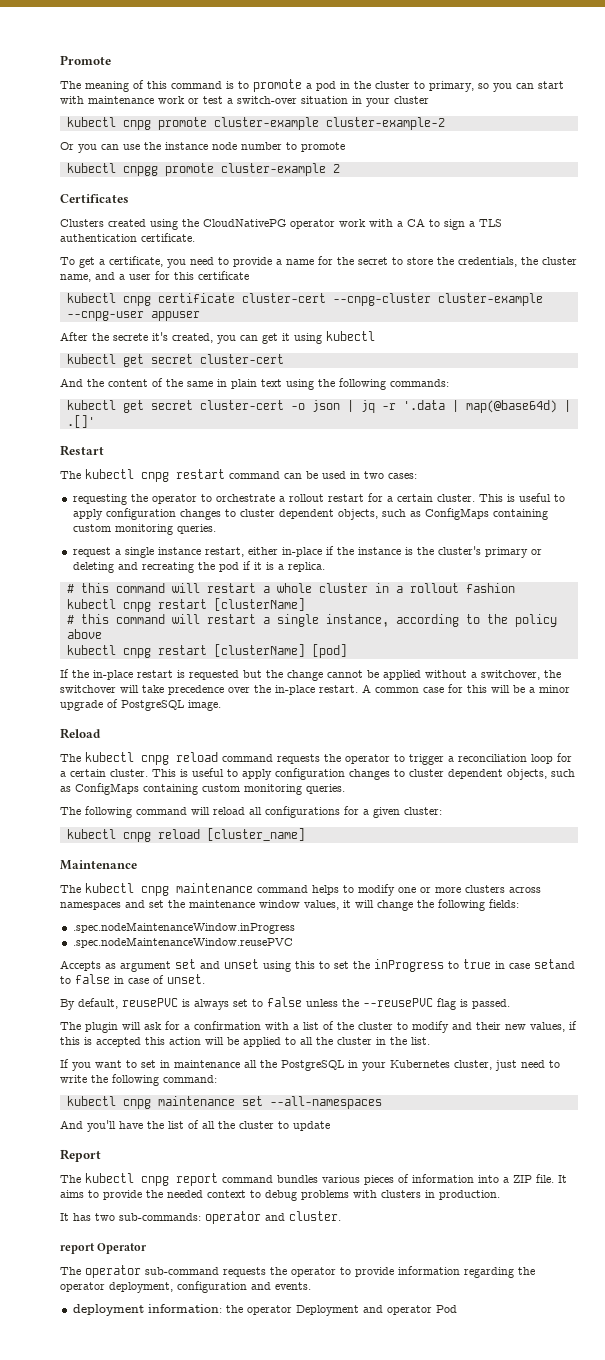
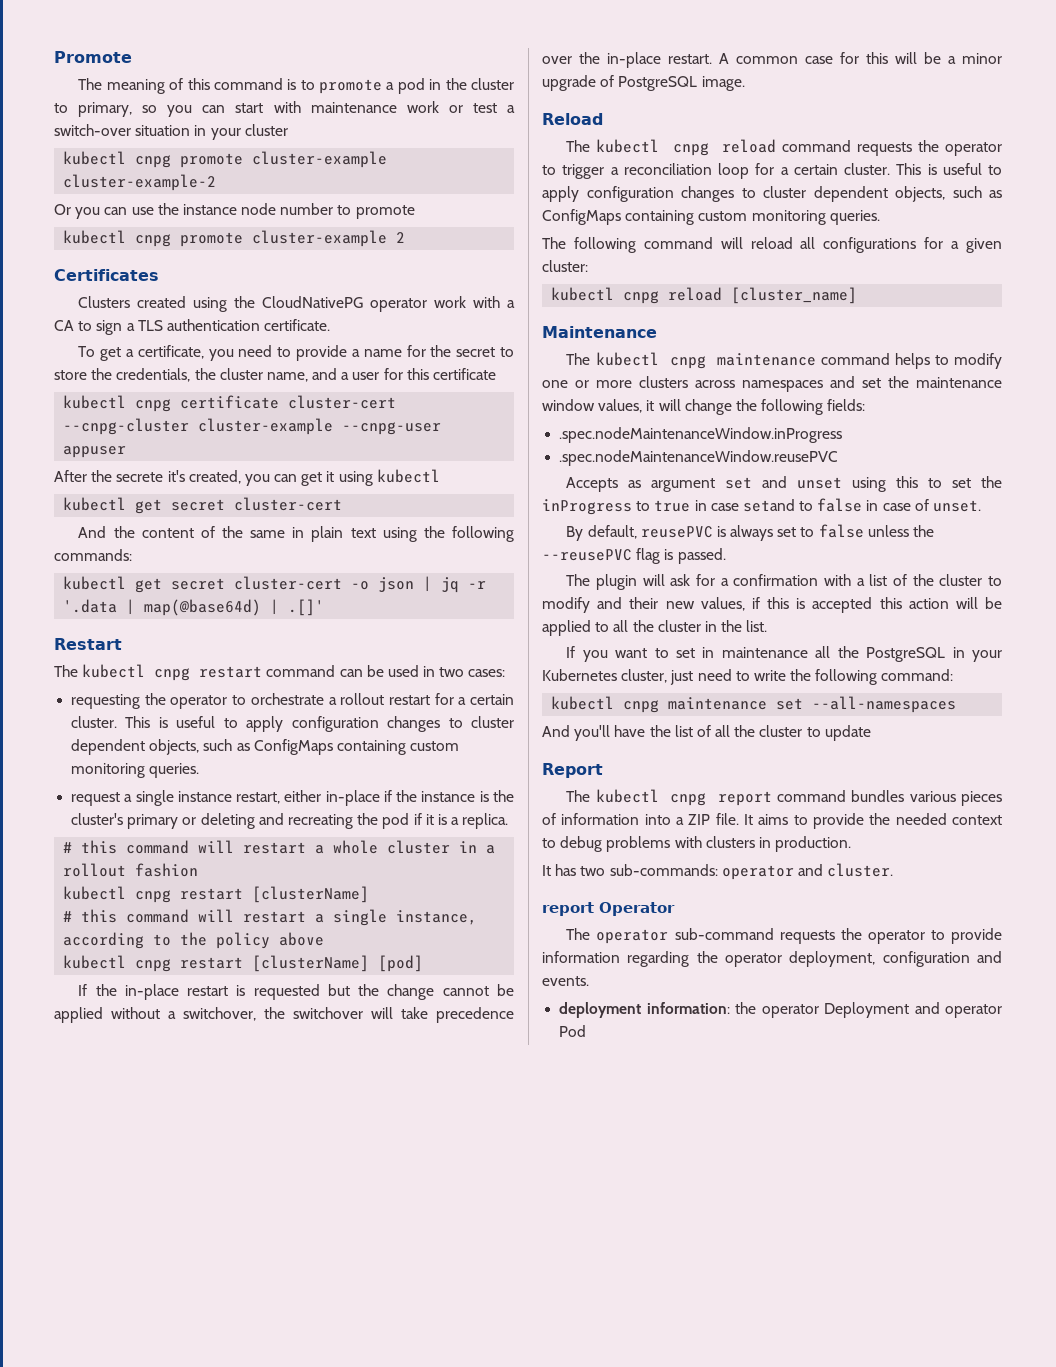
- kubectl cnpgg promote cluster-example 2
+ kubectl cnpg promote cluster-example 2

